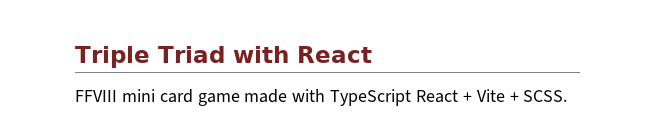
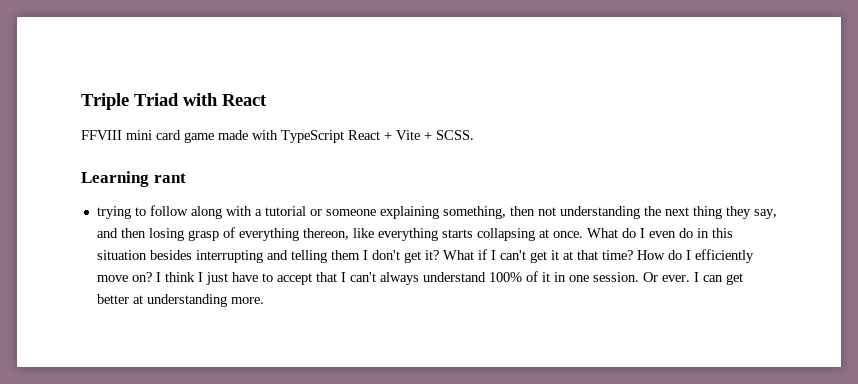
+ Learning rant
+ trying to follow along with a tutorial or someone explaining something, then not understanding the next thing they say, and then losing grasp of everything thereon, like everything starts collapsing at once. What do I even do in this situation besides interrupting and telling them I don't get it? What if I can't get it at that time? How do I efficiently move on? I think I just have to accept that I can't always understand 100% of it in one session. Or ever. I can get better at understanding more.

